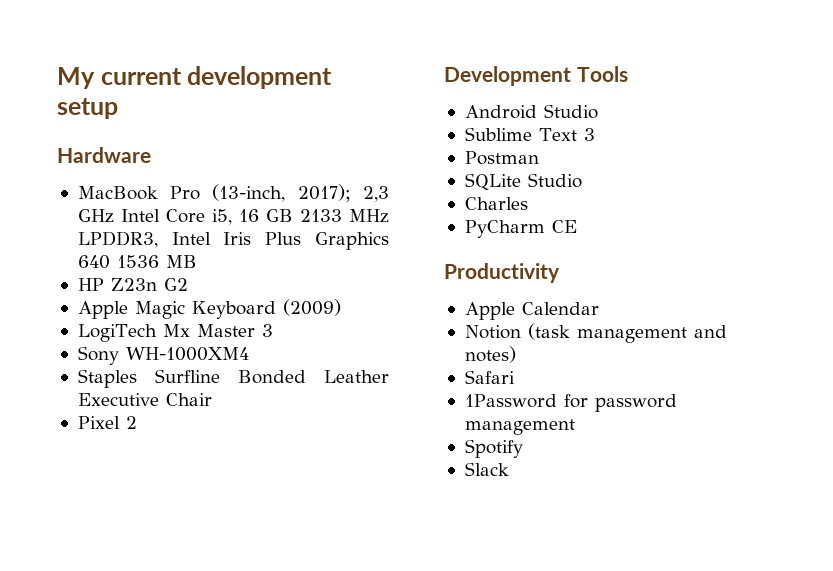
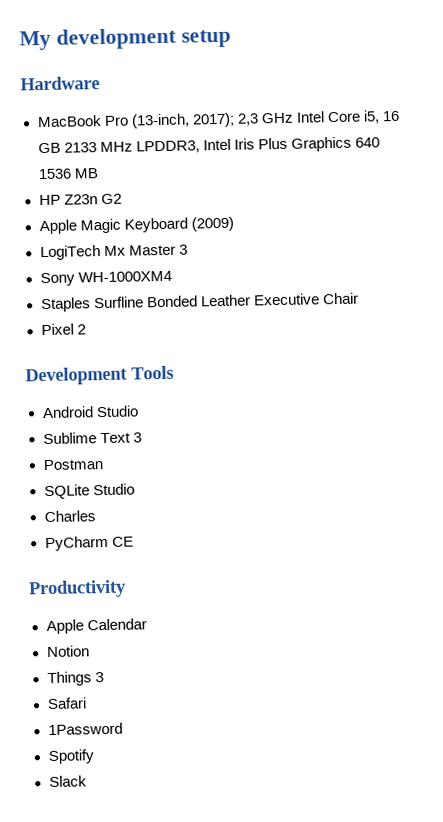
- My current development setup
+ My development setup
- Notion (task management and notes)
+ Notion
+ Things 3
- 1Password for password management
+ 1Password

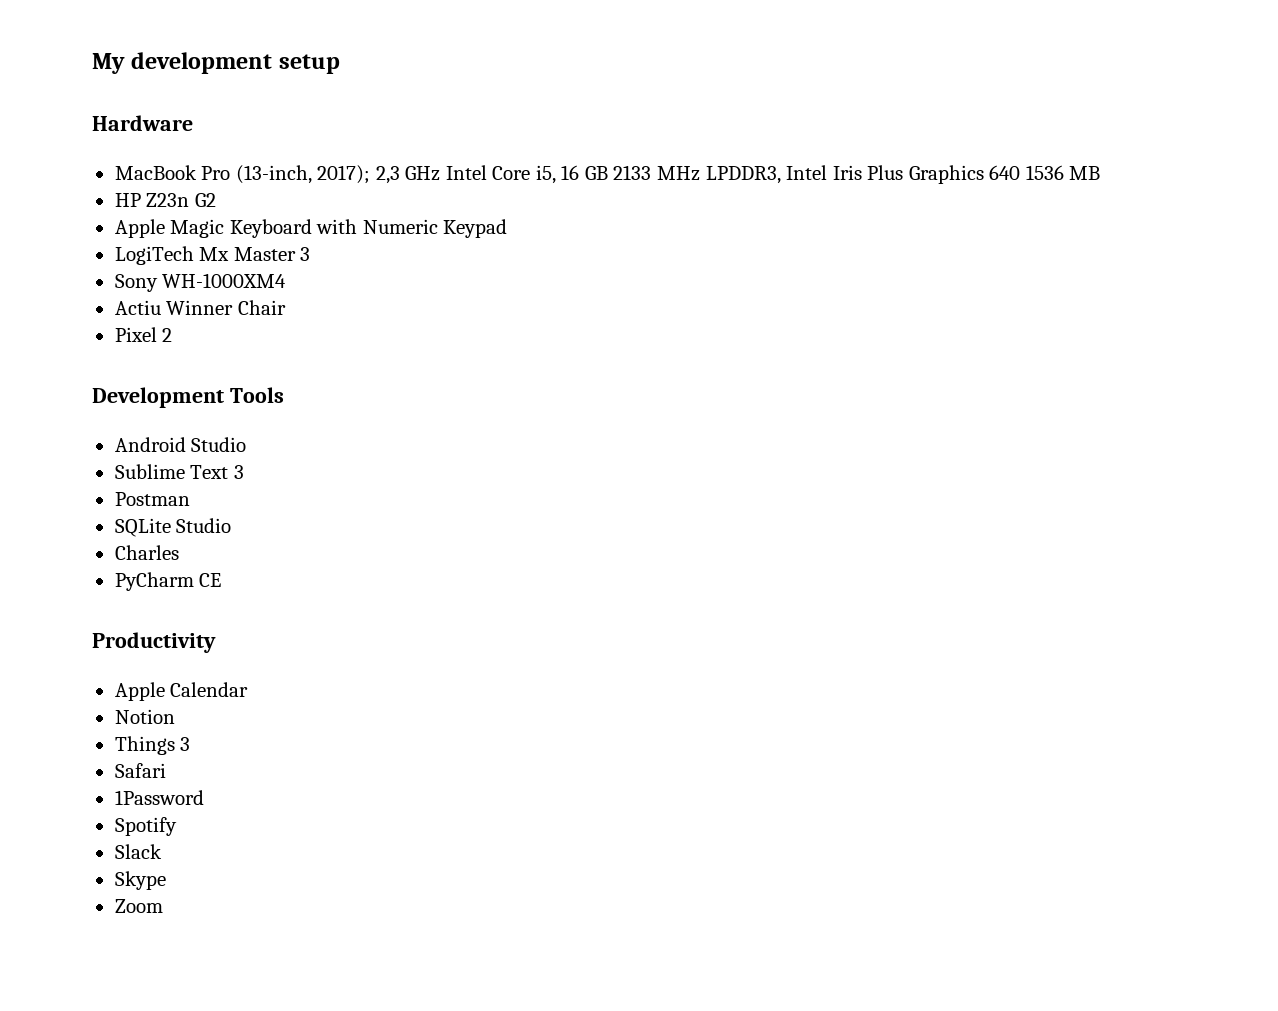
- Apple Magic Keyboard (2009)
+ Apple Magic Keyboard with Numeric Keypad
- Staples Surfline Bonded Leather Executive Chair
+ Actiu Winner Chair
+ Skype
+ Zoom

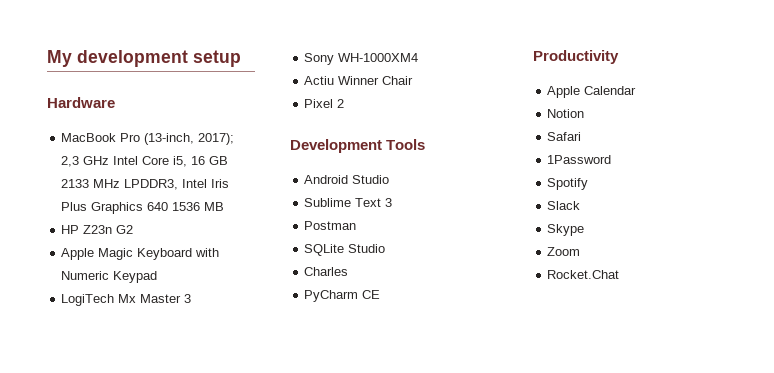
- Things 3
+ Rocket.Chat

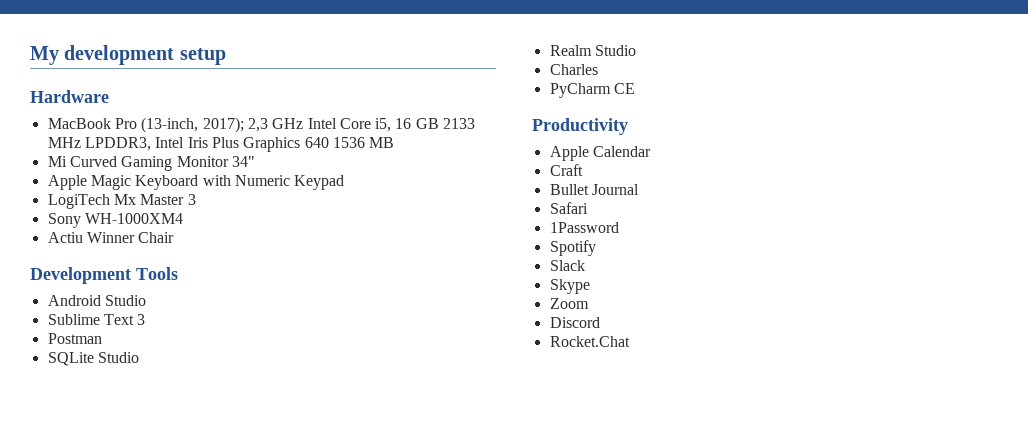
- HP Z23n G2
+ Mi Curved Gaming Monitor 34"
- Pixel 2
+ Realm Studio
- Notion
+ Craft
+ Bullet Journal
+ Discord

